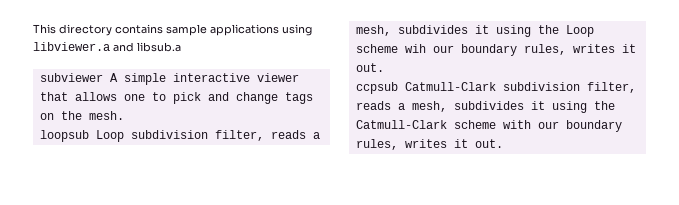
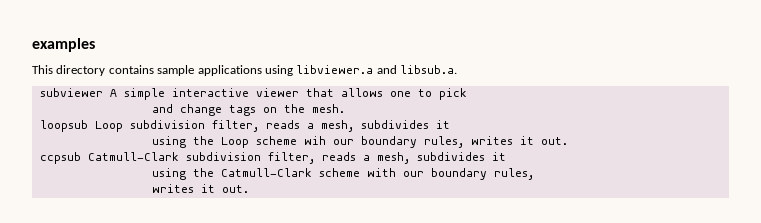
+ examples
- This directory contains sample applications using libviewer.a and libsub.a
+ This directory contains sample applications using libviewer.a and libsub.a.
- subviewer A simple interactive viewer that allows one to pick and change tags on the mesh.
+ subviewer A simple interactive viewer that allows one to pick
+ and change tags on the mesh.
- loopsub Loop subdivision filter, reads a mesh, subdivides it using the Loop scheme wih our boundary rules, writes it out.
+ loopsub Loop subdivision filter, reads a mesh, subdivides it
+ using the Loop scheme wih our boundary rules, writes it out.
- ccpsub Catmull-Clark subdivision filter, reads a mesh, subdivides it using the Catmull-Clark scheme with our boundary rules, writes it out.
+ ccpsub Catmull-Clark subdivision filter, reads a mesh, subdivides it
+ using the Catmull-Clark scheme with our boundary rules,
+ writes it out.

